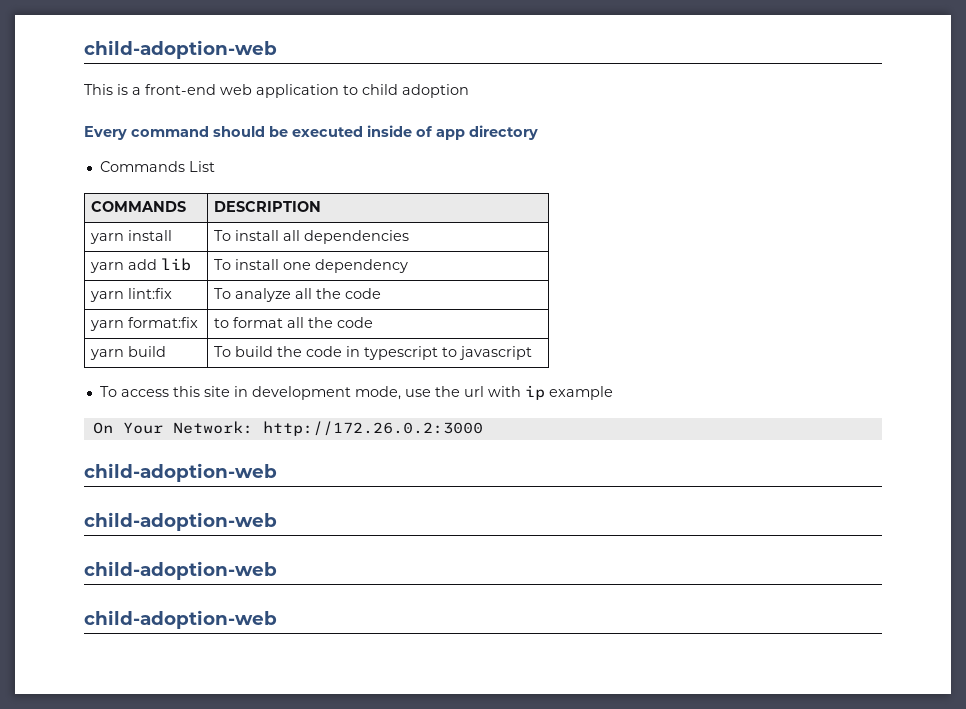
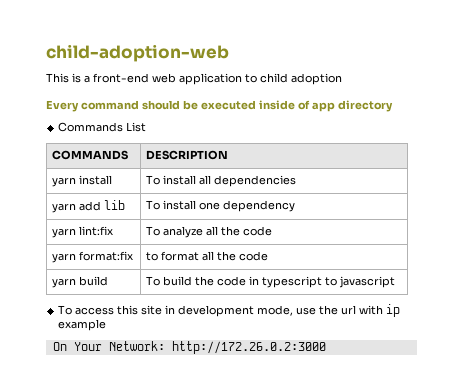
  On Your Network: http://172.26.0.2:3000
- child-adoption-web
- child-adoption-web
- child-adoption-web
- child-adoption-web

